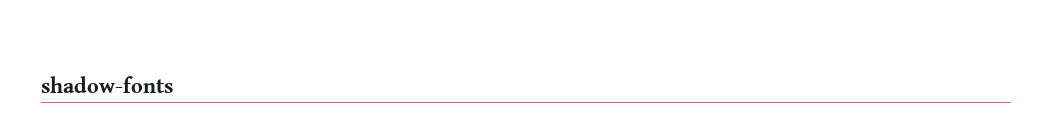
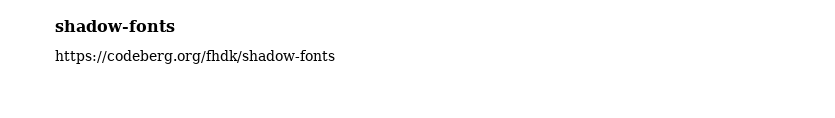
+ https://codeberg.org/fhdk/shadow-fonts

